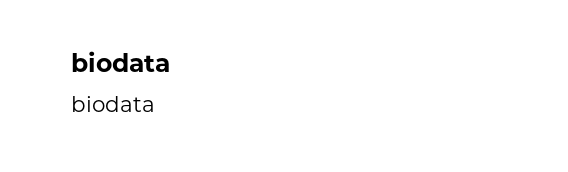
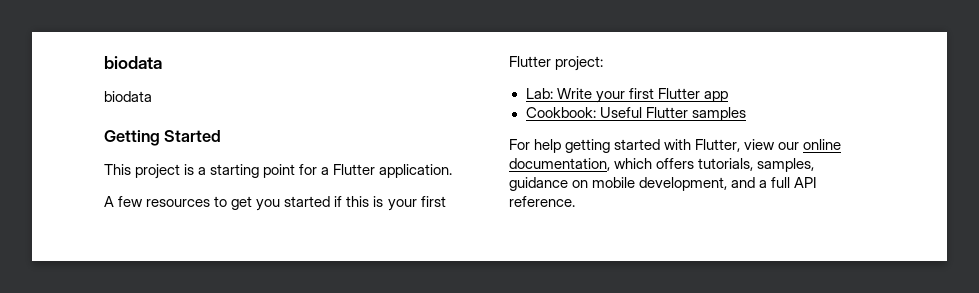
+ Getting Started
+ This project is a starting point for a Flutter application.
+ A few resources to get you started if this is your first Flutter project:
+ Lab: Write your first Flutter app
+ Cookbook: Useful Flutter samples
+ For help getting started with Flutter, view our online documentation, which offers tutorials, samples, guidance on mobile development, and a full API reference.

